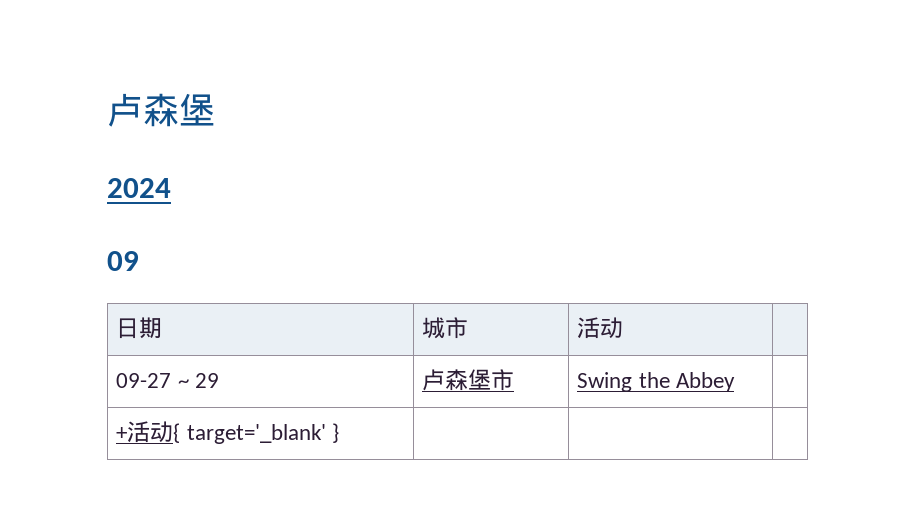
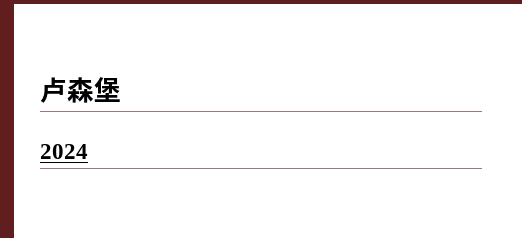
- 09
- 日期 | 城市 | 活动 |
- 09-27 ~ 29 | 卢森堡市 | Swing the Abbey |
- +活动{ target='_blank' } | | |

